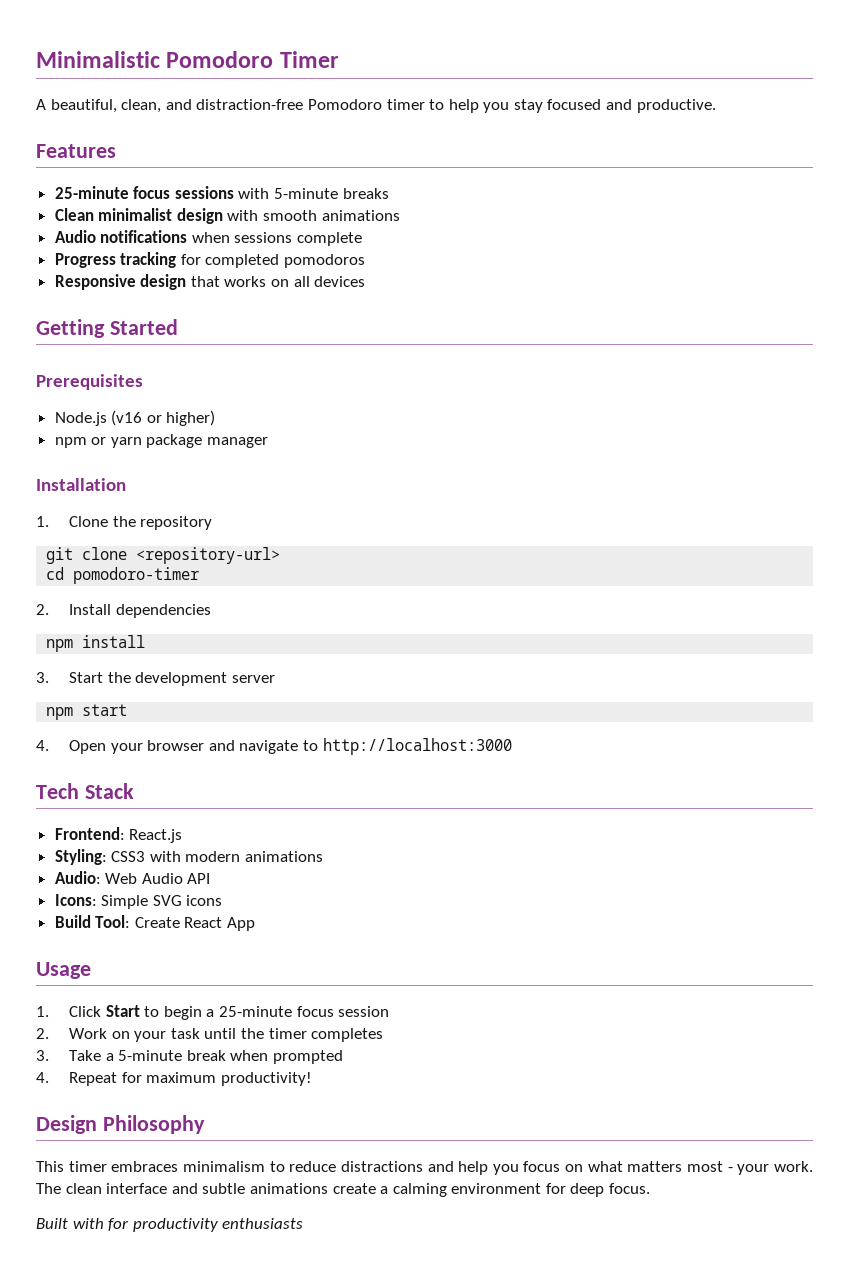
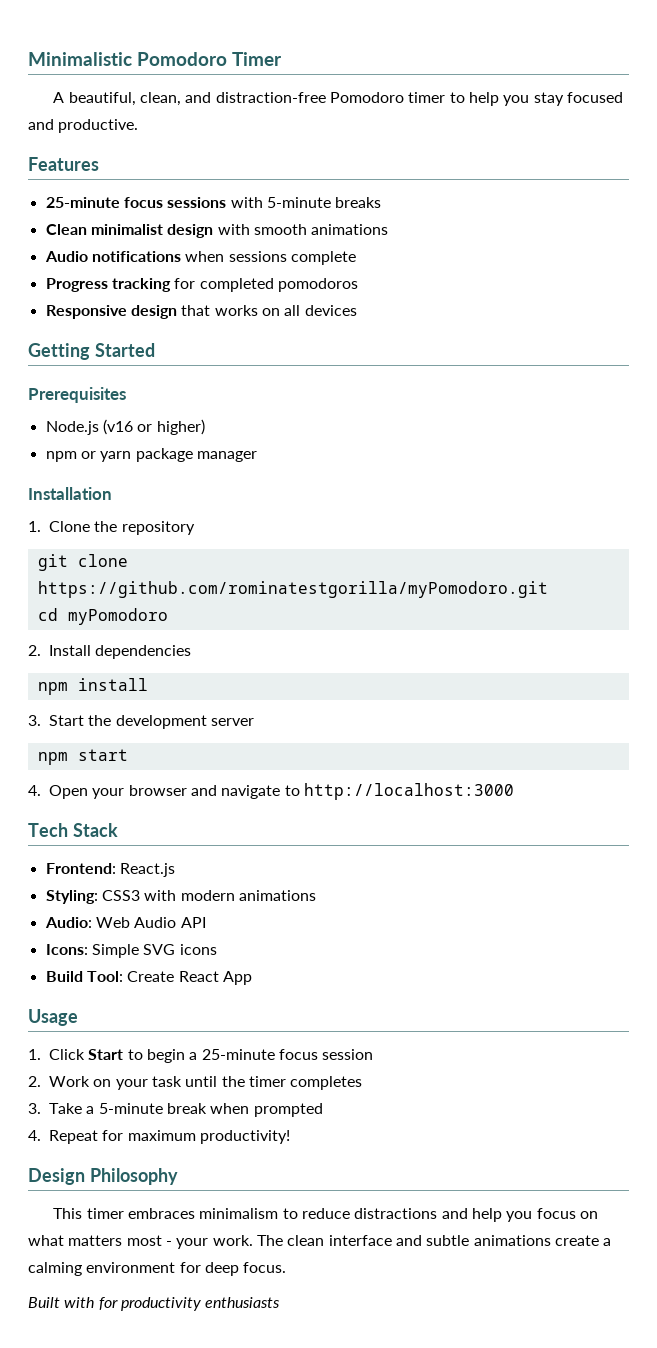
- git clone <repository-url>
+ git clone https://github.com/rominatestgorilla/myPomodoro.git
- cd pomodoro-timer
+ cd myPomodoro

